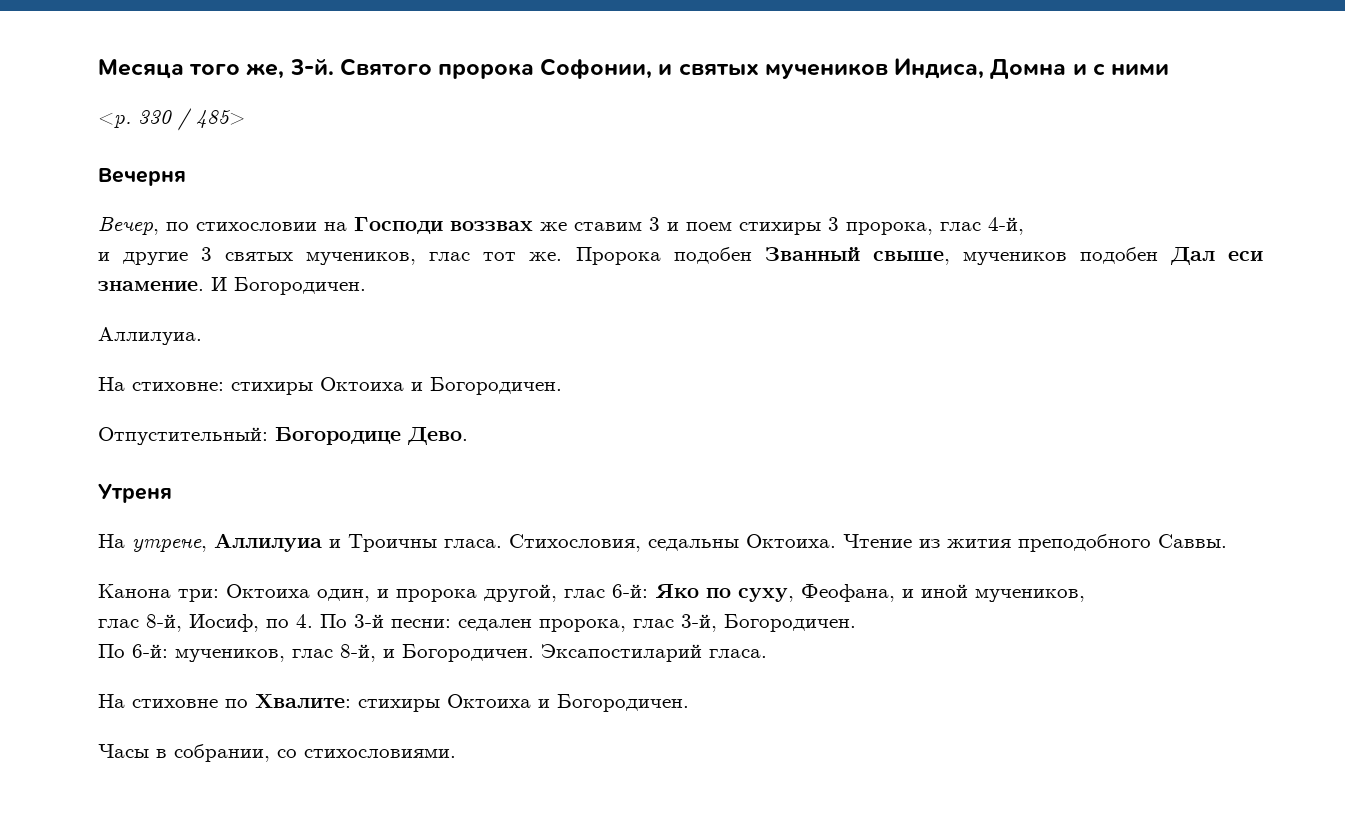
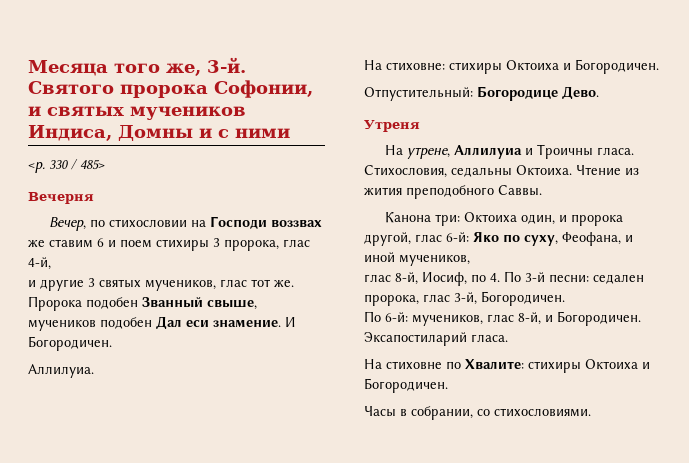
- Святого пророка Софонии, и святых мучеников Индиса, Домна и с ними
+ Святого пророка Софонии, и святых мучеников Индиса, Домны и с ними
- Вечер, по стихословии на Господи воззвах же ставим 3 и поем стихиры 3 пророка, глас 4-й,
+ Вечер, по стихословии на Господи воззвах же ставим 6 и поем стихиры 3 пророка, глас 4-й,

